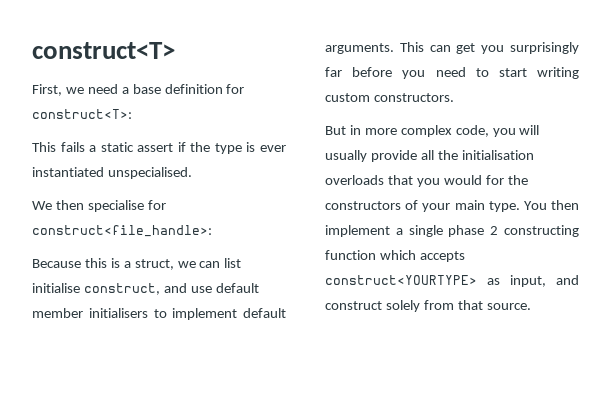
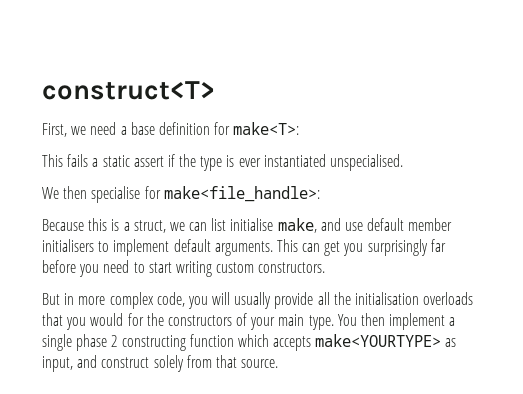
- First, we need a base definition for construct<T>:
+ First, we need a base definition for make<T>:
- We then specialise for construct<file_handle>:
+ We then specialise for make<file_handle>:
- Because this is a struct, we can list initialise construct, and use default member initialisers to implement default arguments.
+ Because this is a struct, we can list initialise make, and use default member initialisers to implement default arguments.
- You then implement a single phase 2 constructing function which accepts construct<YOURTYPE> as input, and construct solely from that source.
+ You then implement a single phase 2 constructing function which accepts make<YOURTYPE> as input, and construct solely from that source.

